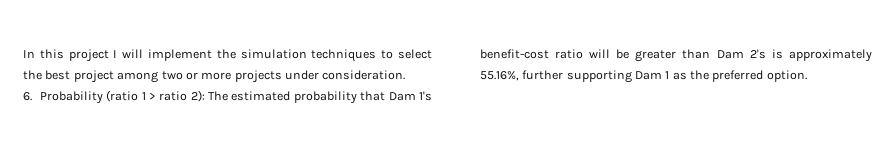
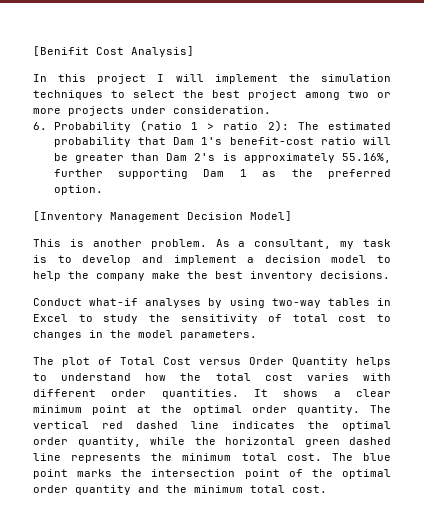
+ [Benifit Cost Analysis]
+ [Inventory Management Decision Model]
+ This is another problem. As a consultant, my task is to develop and implement a decision model to help the company make the best inventory decisions.
+ Conduct what-if analyses by using two-way tables in Excel to study the sensitivity of total cost to changes in the model parameters.
+ The plot of Total Cost versus Order Quantity helps to understand how the total cost varies with different order quantities. It shows a clear minimum point at the optimal order quantity. The vertical red dashed line indicates the optimal order quantity, while the horizontal green dashed line represents the minimum total cost. The blue point marks the intersection point of the optimal order quantity and the minimum total cost.

